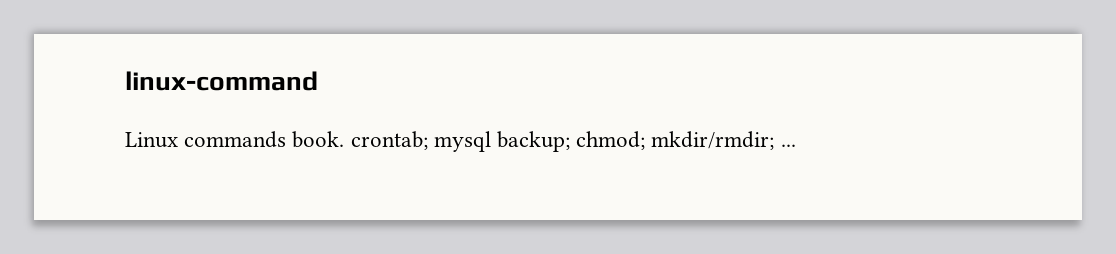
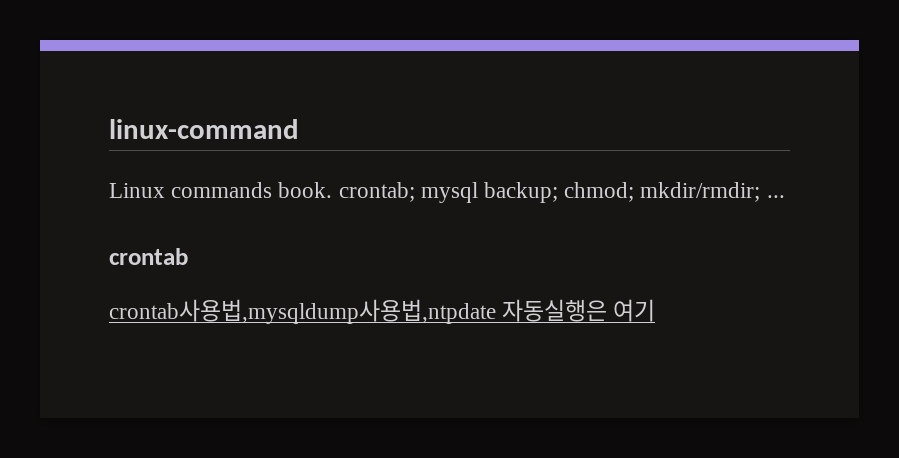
+ crontab
+ crontab사용법,mysqldump사용법,ntpdate 자동실행은 여기

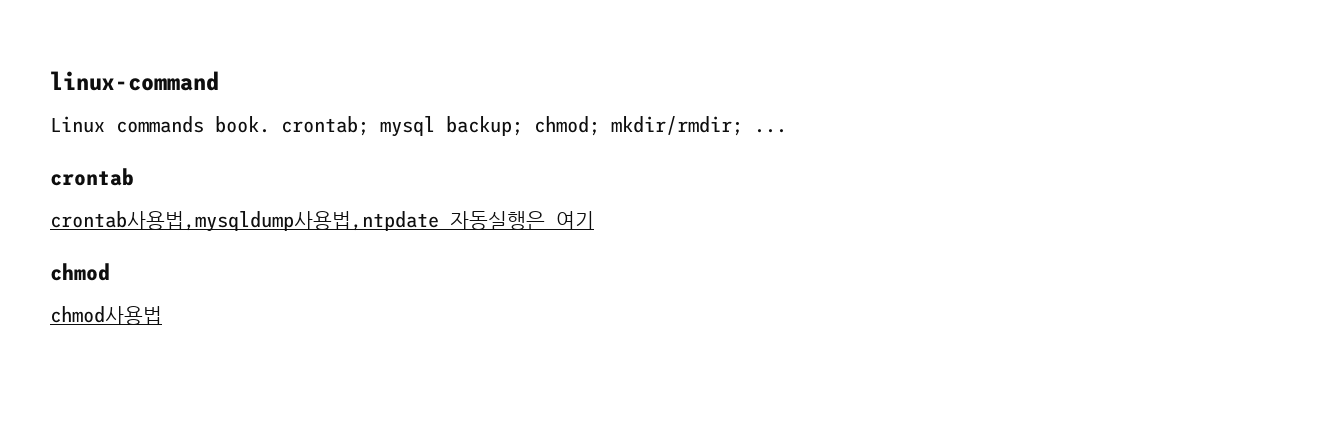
+ chmod
+ chmod사용법

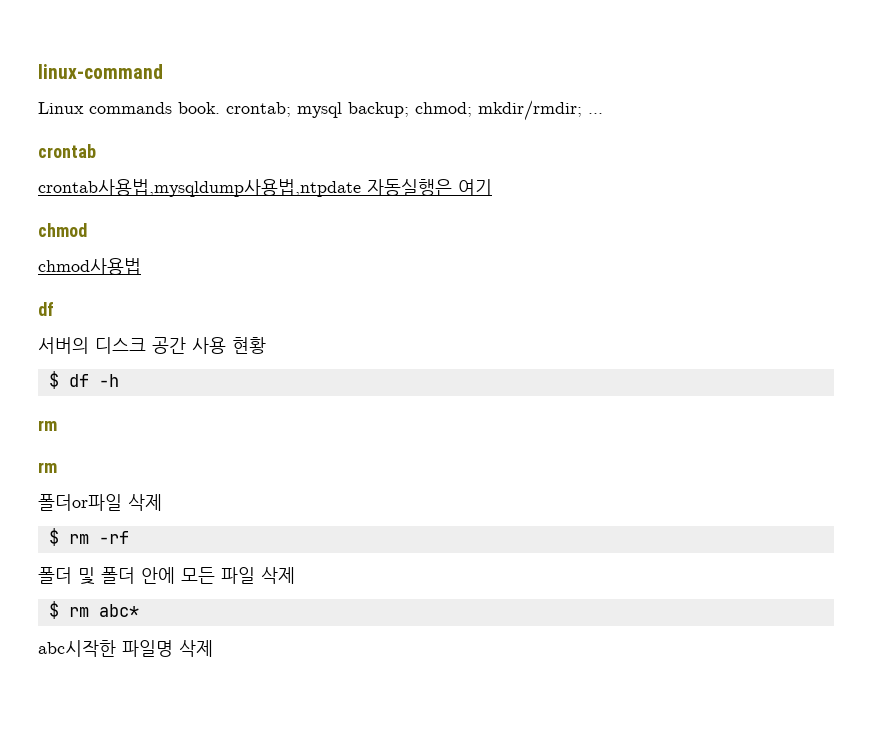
  chmod사용법
+ df
+ 서버의 디스크 공간 사용 현황
+ $ df -h
+ rm
+ rm
+ 폴더or파일 삭제
+ $ rm -rf
+ 폴더 및 폴더 안에 모든 파일 삭제
+ $ rm abc*
+ abc시작한 파일명 삭제

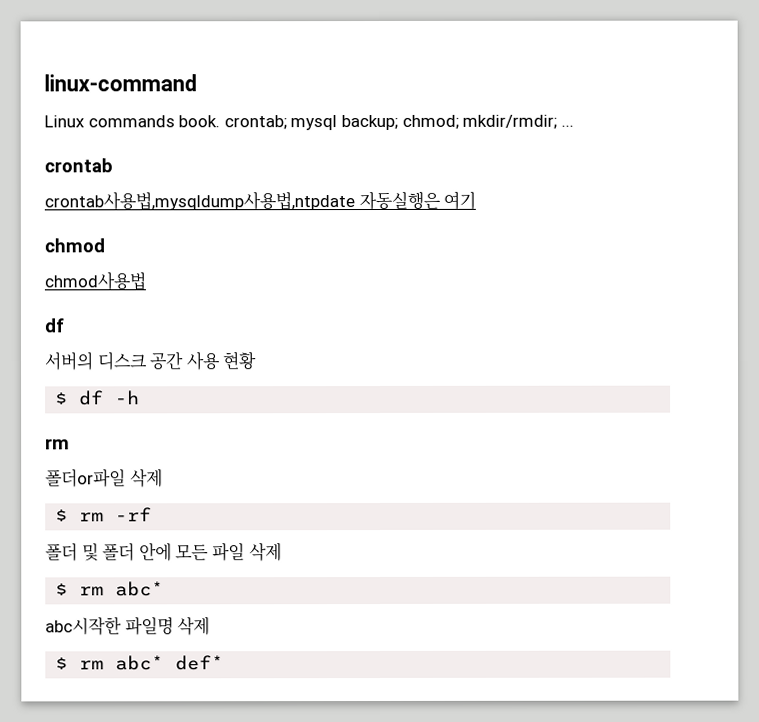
  $ df -h
- rm
+ $ rm abc* def*

